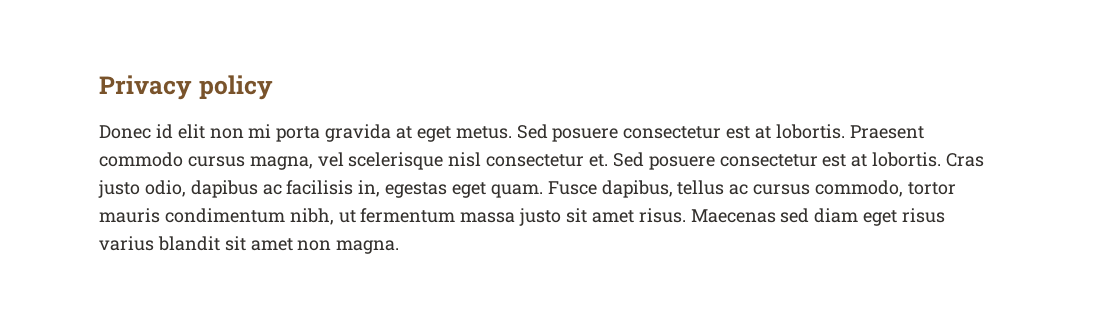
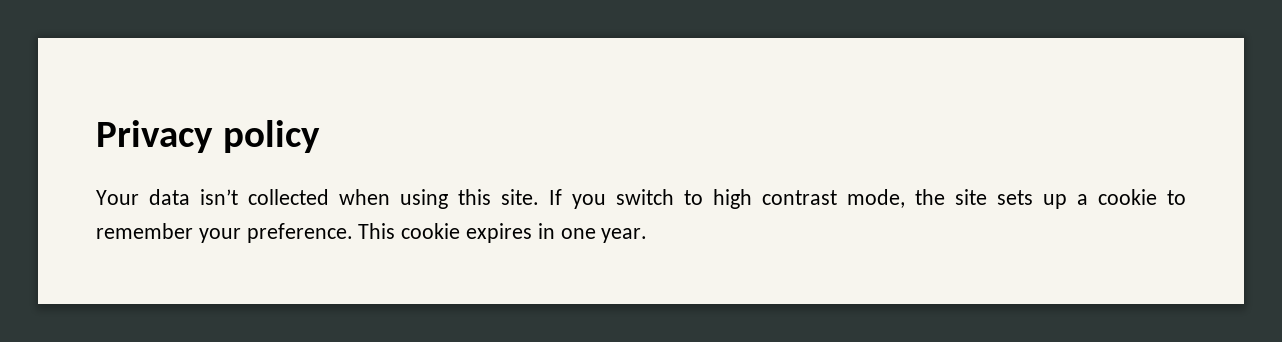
- Donec id elit non mi porta gravida at eget metus. Sed posuere consectetur est at lobortis. Praesent commodo cursus magna, vel scelerisque nisl consectetur et. Sed posuere consectetur est at lobortis. Cras justo odio, dapibus ac facilisis in, egestas eget quam. Fusce dapibus, tellus ac cursus commodo, tortor mauris condimentum nibh, ut fermentum massa justo sit amet risus. Maecenas sed diam eget risus varius blandit sit amet non magna.
+ Your data isn’t collected when using this site. If you switch to high contrast mode, the site sets up a cookie to remember your preference. This cookie expires in one year.

